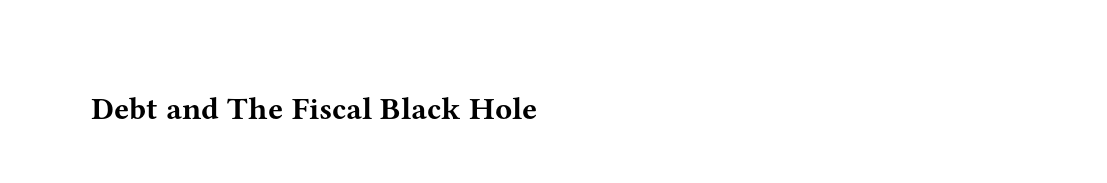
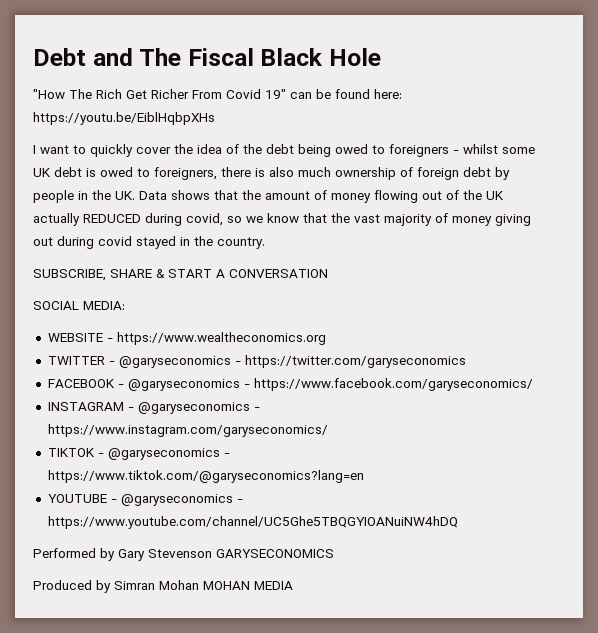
+ "How The Rich Get Richer From Covid 19" can be found here: https://youtu.be/EiblHqbpXHs
+ I want to quickly cover the idea of the debt being owed to foreigners - whilst some UK debt is owed to foreigners, there is also much ownership of foreign debt by people in the UK. Data shows that the amount of money flowing out of the UK actually REDUCED during covid, so we know that the vast majority of money giving out during covid stayed in the country.
+ SUBSCRIBE, SHARE & START A CONVERSATION
+ SOCIAL MEDIA:
+ WEBSITE - https://www.wealtheconomics.org
+ TWITTER - @garyseconomics - https://twitter.com/garyseconomics
+ FACEBOOK - @garyseconomics - https://www.facebook.com/garyseconomics/
+ INSTAGRAM - @garyseconomics - https://www.instagram.com/garyseconomics/
+ TIKTOK - @garyseconomics - https://www.tiktok.com/@garyseconomics?lang=en
+ YOUTUBE - @garyseconomics - https://www.youtube.com/channel/UC5Ghe5TBQGYIOANuiNW4hDQ
+ Performed by Gary Stevenson GARYSECONOMICS
+ Produced by Simran Mohan MOHAN MEDIA

